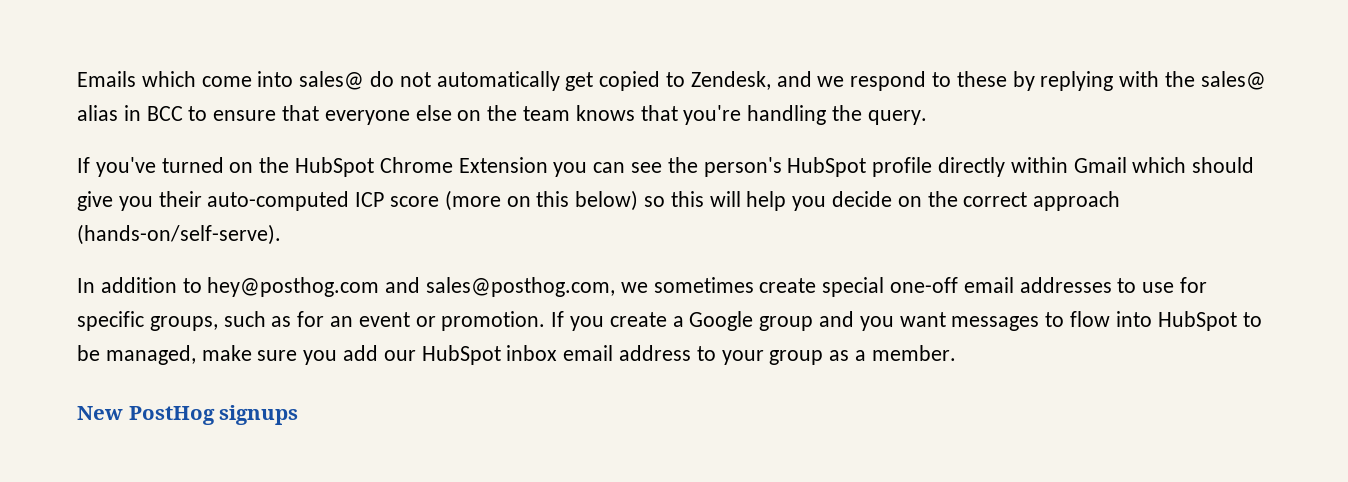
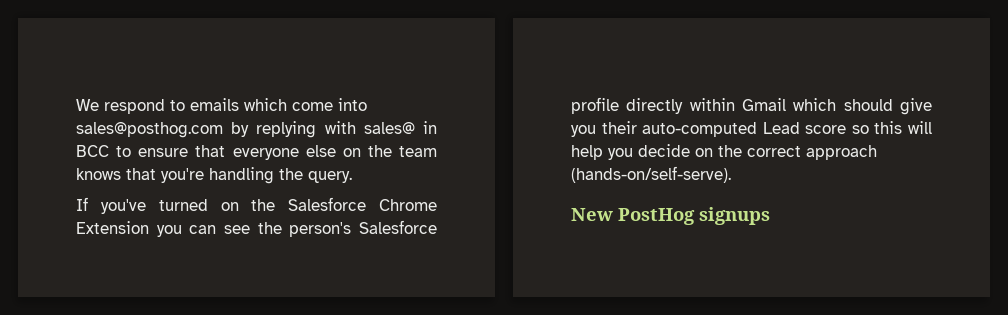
- Emails which come into sales@ do not automatically get copied to Zendesk, and we respond to these by replying with the sales@ alias in BCC to ensure that everyone else on the team knows that you're handling the query.
+ We respond to emails which come into sales@posthog.com by replying with sales@ in BCC to ensure that everyone else on the team knows that you're handling the query.
- If you've turned on the HubSpot Chrome Extension you can see the person's HubSpot profile directly within Gmail which should give you their auto-computed ICP score (more on this below) so this will help you decide on the correct approach (hands-on/self-serve).
+ If you've turned on the Salesforce Chrome Extension you can see the person's Salesforce profile directly within Gmail which should give you their auto-computed Lead score so this will help you decide on the correct approach (hands-on/self-serve).
- In addition to hey@posthog.com and sales@posthog.com, we sometimes create special one-off email addresses to use for specific groups, such as for an event or promotion. If you create a Google group and you want messages to flow into HubSpot to be managed, make sure you add our HubSpot inbox email address to your group as a member.

